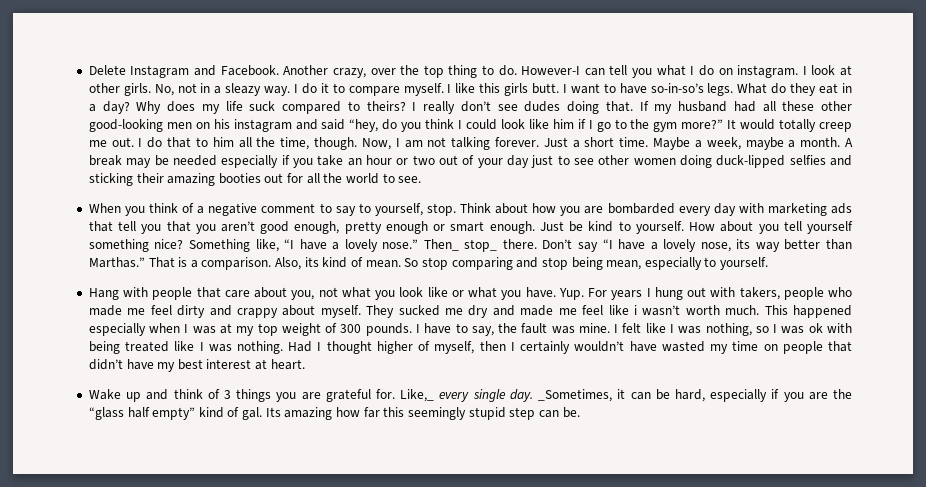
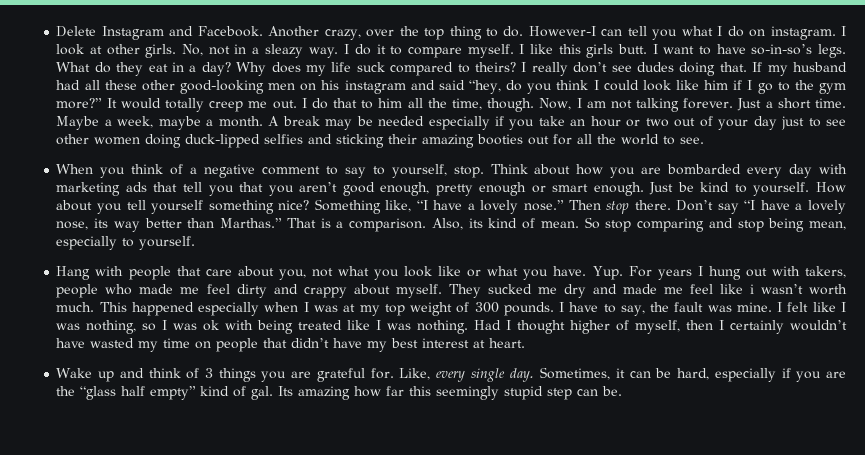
- Then_ stop_ there.
+ Then stop there.
- Like,_ every single day.
+ Like, every single day.
- _Sometimes, it can be hard, especially if you are the “glass half empty” kind of gal.
+ Sometimes, it can be hard, especially if you are the “glass half empty” kind of gal.

